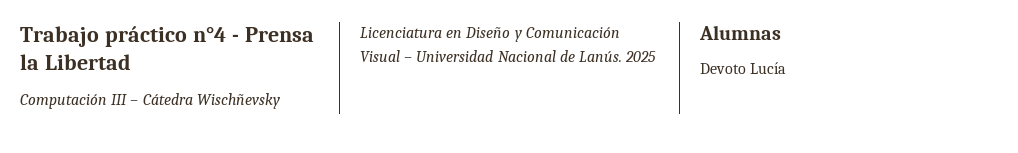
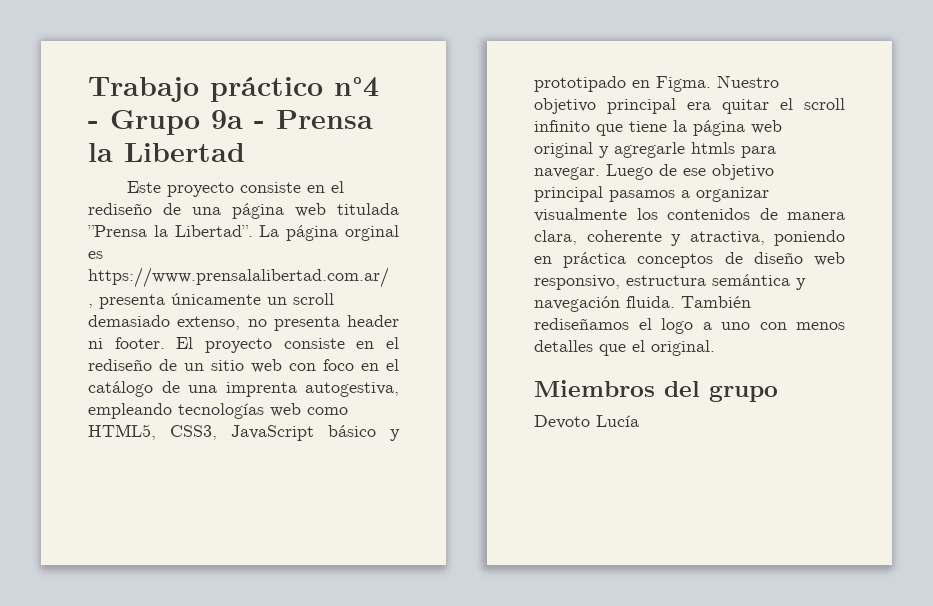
- Trabajo práctico n°4 - Prensa la Libertad
+ Trabajo práctico n°4 - Grupo 9a - Prensa la Libertad
- Computación III – Cátedra Wischñevsky Licenciatura en Diseño y Comunicación Visual – Universidad Nacional de Lanús. 2025
- Alumnas
+ Este proyecto consiste en el rediseño de una página web titulada ”Prensa la Libertad”. La página orginal es https://www.prensalalibertad.com.ar/ , presenta únicamente un scroll demasiado extenso, no presenta header ni footer. El proyecto consiste en el rediseño de un sitio web con foco en el catálogo de una imprenta autogestiva, empleando tecnologías web como HTML5, CSS3, JavaScript básico y prototipado en Figma. Nuestro objetivo principal era quitar el scroll infinito que tiene la página web original y agregarle htmls para navegar. Luego de ese objetivo principal pasamos a organizar visualmente los contenidos de manera clara, coherente y atractiva, poniendo en práctica conceptos de diseño web responsivo, estructura semántica y navegación fluida. También rediseñamos el logo a uno con menos detalles que el original.
+ Miembros del grupo

